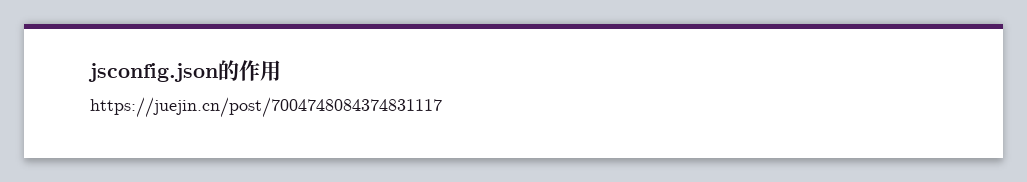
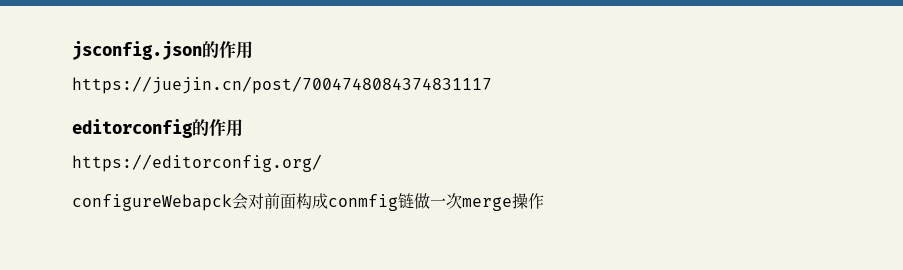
+ editorconfig的作用
+ https://editorconfig.org/
+ configureWebapck会对前面构成conmfig链做一次merge操作

